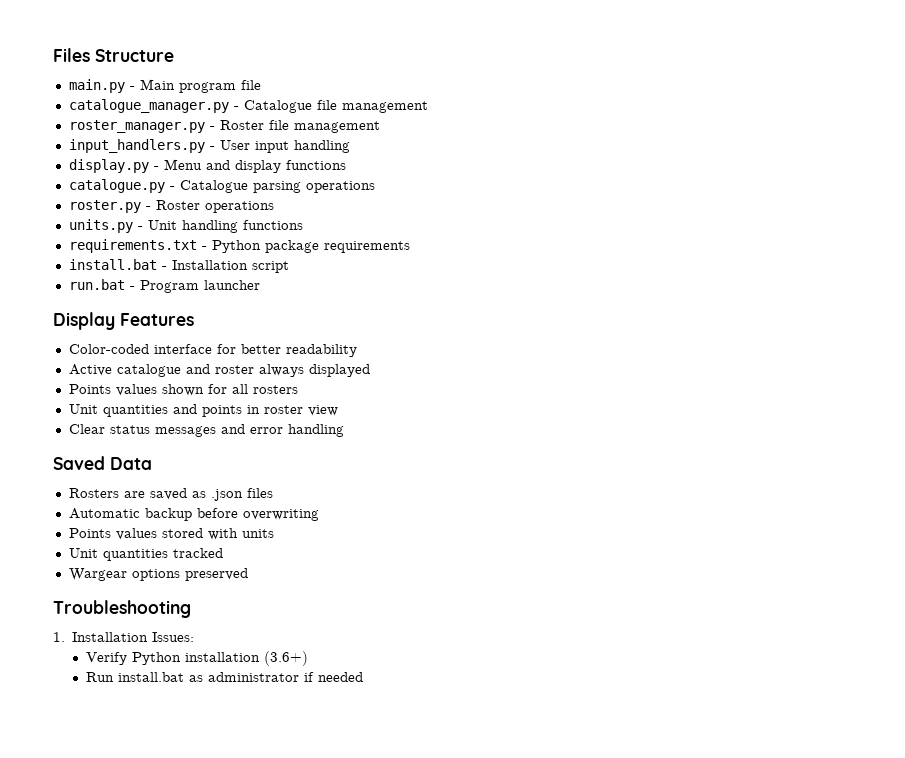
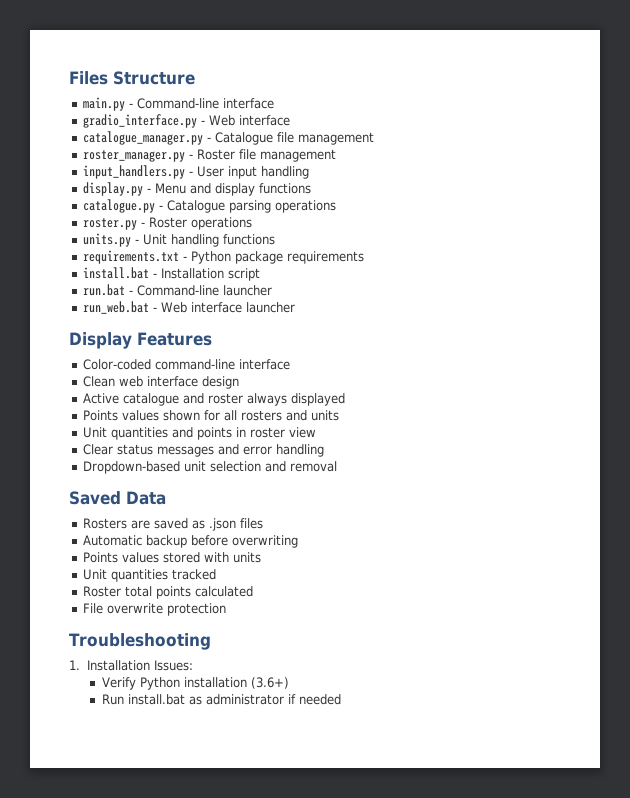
- main.py - Main program file
+ main.py - Command-line interface
+ gradio_interface.py - Web interface
- run.bat - Program launcher
+ run.bat - Command-line launcher
+ run_web.bat - Web interface launcher
- Color-coded interface for better readability
+ Color-coded command-line interface
+ Clean web interface design
- Points values shown for all rosters
+ Points values shown for all rosters and units
+ Dropdown-based unit selection and removal
- Wargear options preserved
+ Roster total points calculated
+ File overwrite protection

